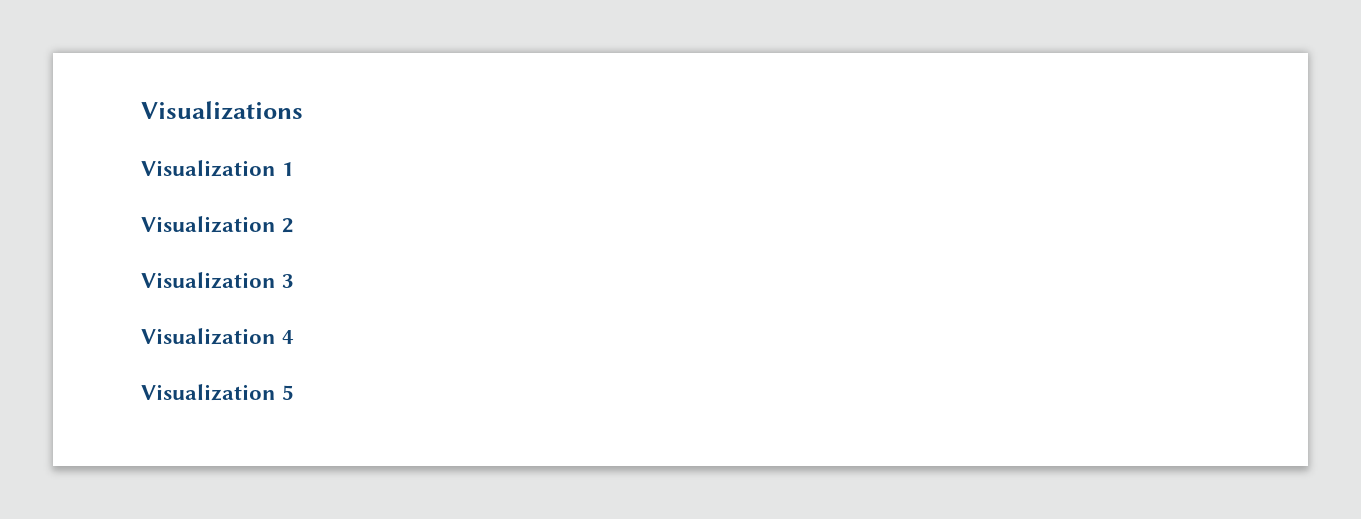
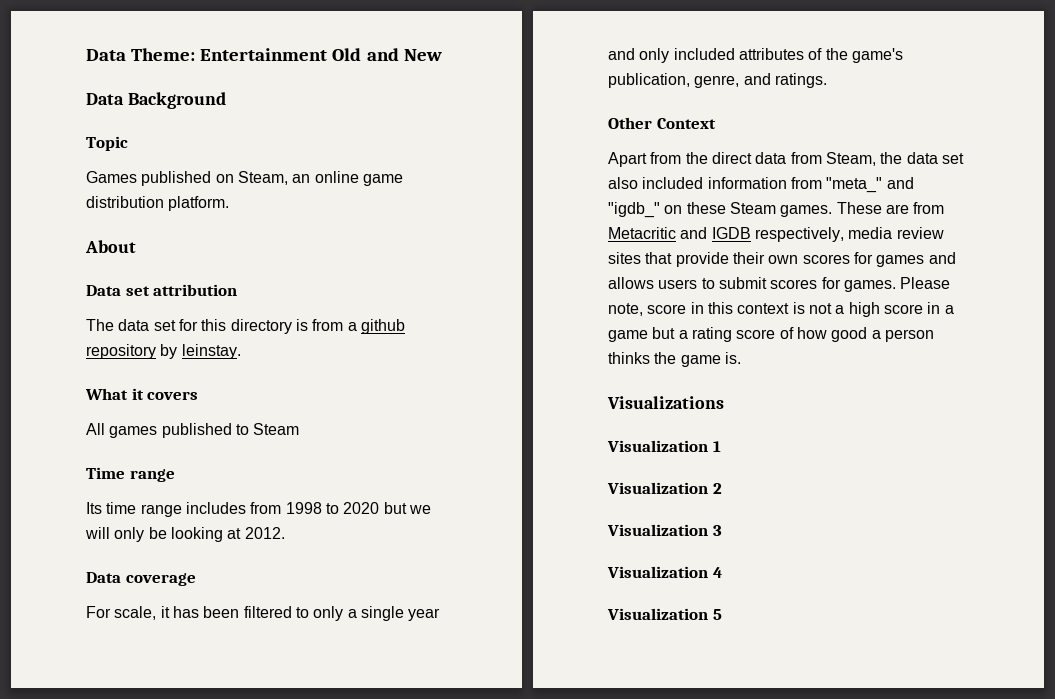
+ Data Theme: Entertainment Old and New
+ Data Background
+ Topic
+ Games published on Steam, an online game distribution platform.
+ About
+ Data set attribution
+ The data set for this directory is from a github repository by leinstay.
+ What it covers
+ All games published to Steam
+ Time range
+ Its time range includes from 1998 to 2020 but we will only be looking at 2012.
+ Data coverage
+ For scale, it has been filtered to only a single year and only included attributes of the game's publication, genre, and ratings.
+ Other Context
+ Apart from the direct data from Steam, the data set also included information from "meta_" and "igdb_" on these Steam games. These are from Metacritic and IGDB respectively, media review sites that provide their own scores for games and allows users to submit scores for games. Please note, score in this context is not a high score in a game but a rating score of how good a person thinks the game is.

